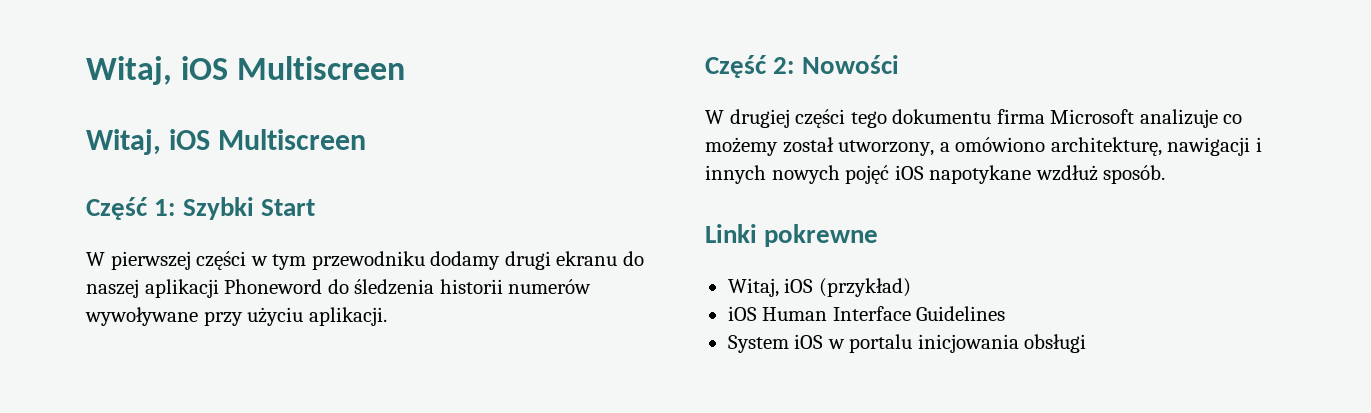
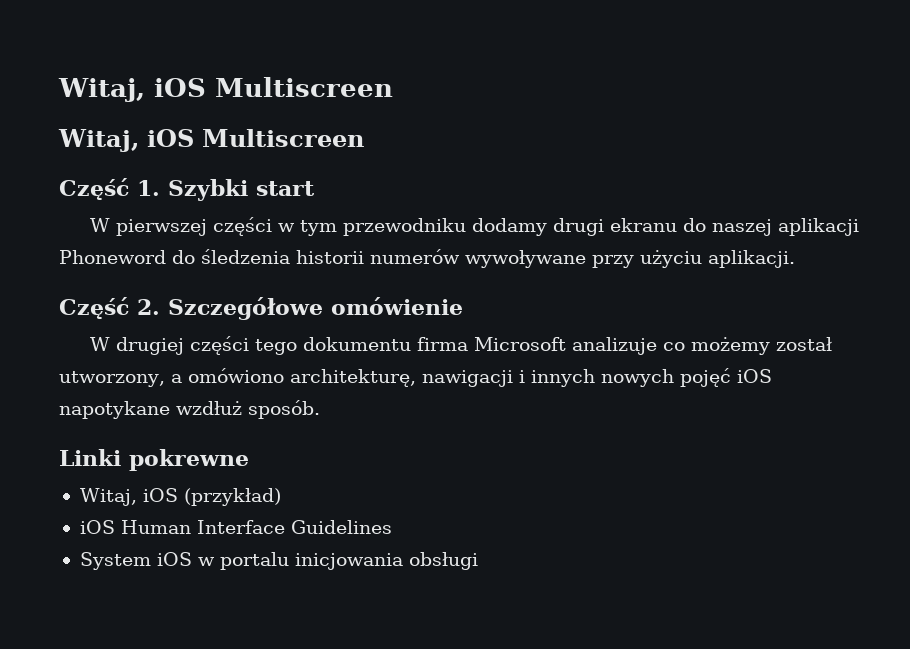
- Część 1: Szybki Start
+ Część 1. Szybki start
- Część 2: Nowości
+ Część 2. Szczegółowe omówienie

